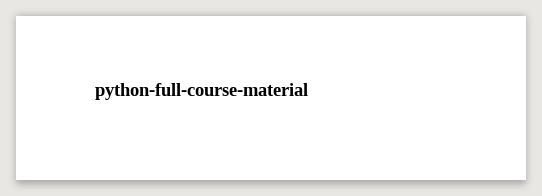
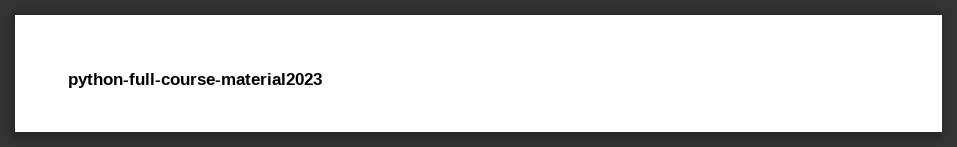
- python-full-course-material
+ python-full-course-material2023

